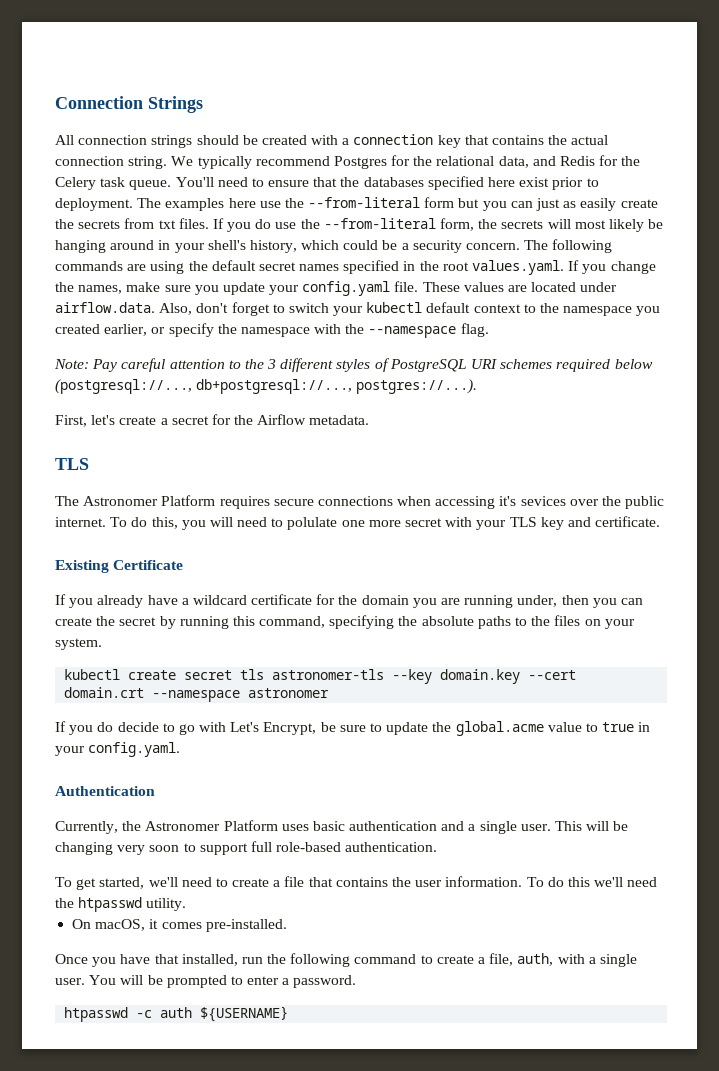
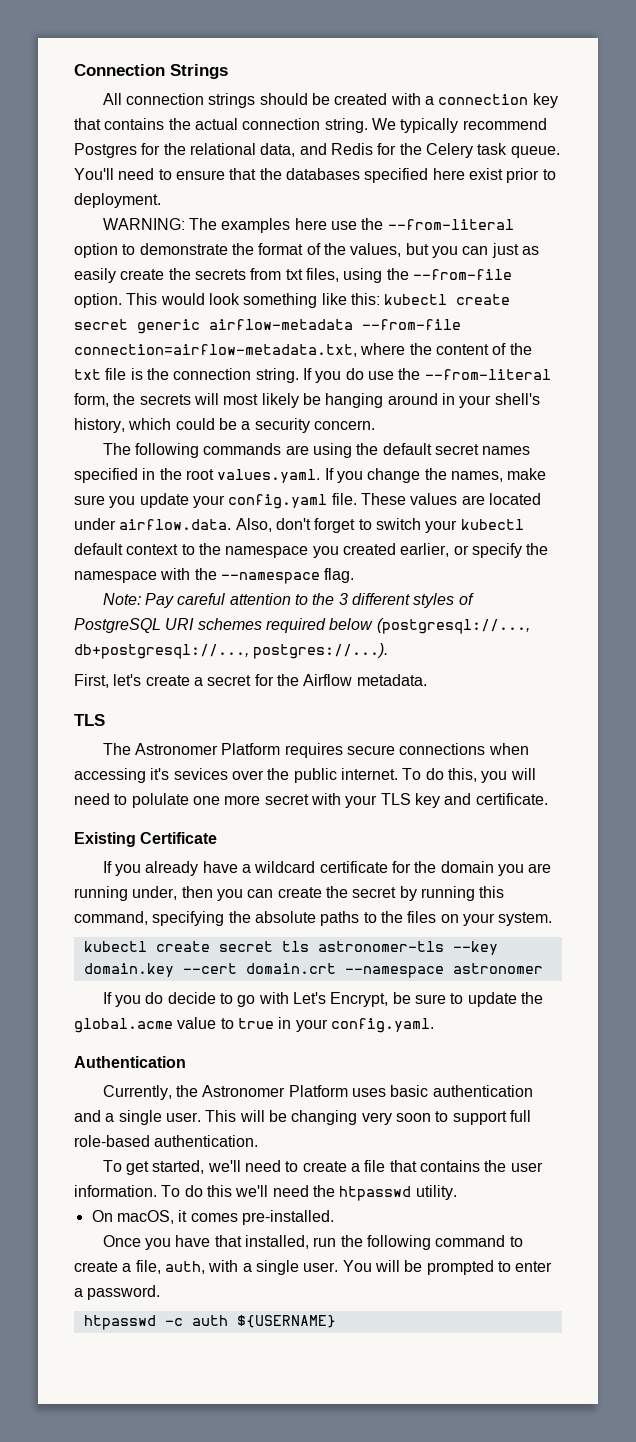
- You'll need to ensure that the databases specified here exist prior to deployment. The examples here use the --from-literal form but you can just as easily create the secrets from txt files.
+ You'll need to ensure that the databases specified here exist prior to deployment.
+ WARNING: The examples here use the --from-literal option to demonstrate the format of the values, but you can just as easily create the secrets from txt files, using the --from-file option. This would look something like this: kubectl create secret generic airflow-metadata --from-file connection=airflow-metadata.txt, where the content of the txt file is the connection string.
- If you do use the --from-literal form, the secrets will most likely be hanging around in your shell's history, which could be a security concern. The following commands are using the default secret names specified in the root values.yaml. If you change the names, make sure you update your config.yaml file.
+ If you do use the --from-literal form, the secrets will most likely be hanging around in your shell's history, which could be a security concern.
+ The following commands are using the default secret names specified in the root values.yaml. If you change the names, make sure you update your config.yaml file.

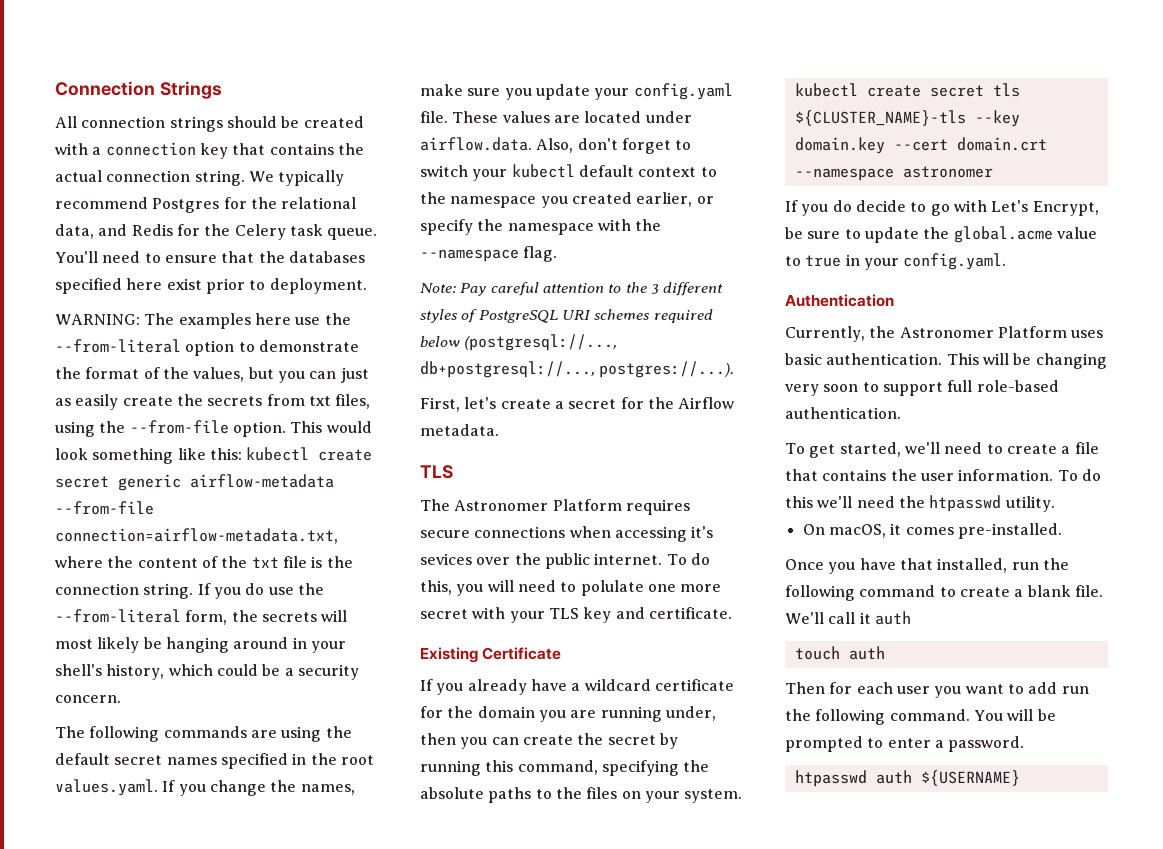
- kubectl create secret tls astronomer-tls --key domain.key --cert domain.crt --namespace astronomer
+ kubectl create secret tls ${CLUSTER_NAME}-tls --key domain.key --cert domain.crt --namespace astronomer
- Currently, the Astronomer Platform uses basic authentication and a single user.
+ Currently, the Astronomer Platform uses basic authentication.
- Once you have that installed, run the following command to create a file, auth, with a single user.
+ Once you have that installed, run the following command to create a blank file. We'll call it auth
+ touch auth
+ Then for each user you want to add run the following command.
- htpasswd -c auth ${USERNAME}
+ htpasswd auth ${USERNAME}

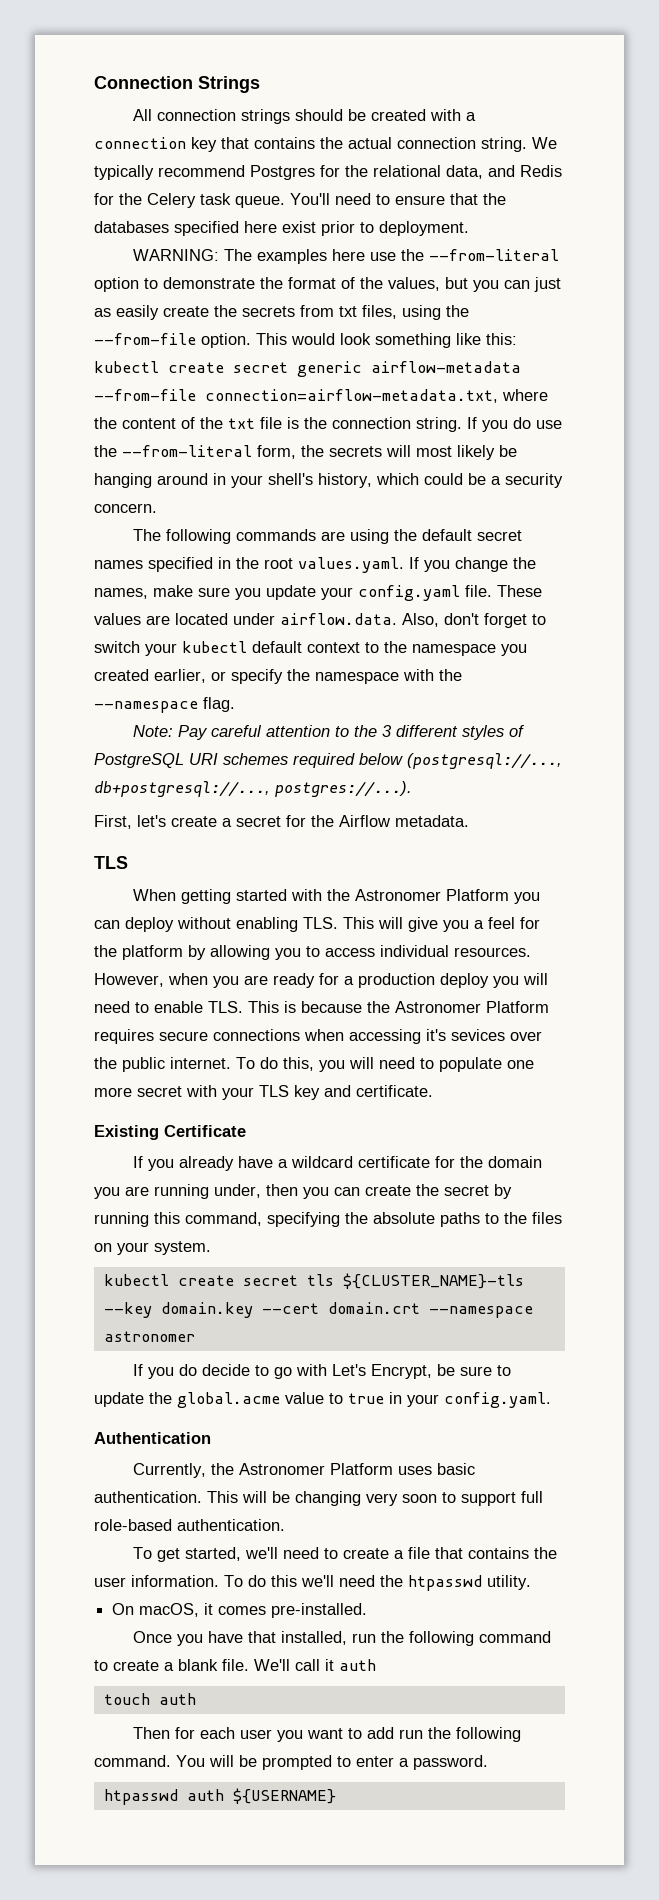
- The Astronomer Platform requires secure connections when accessing it's sevices over the public internet.
+ When getting started with the Astronomer Platform you can deploy without enabling TLS. This will give you a feel for the platform by allowing you to access individual resources. However, when you are ready for a production deploy you will need to enable TLS. This is because the Astronomer Platform requires secure connections when accessing it's sevices over the public internet.
- To do this, you will need to polulate one more secret with your TLS key and certificate.
+ To do this, you will need to populate one more secret with your TLS key and certificate.

